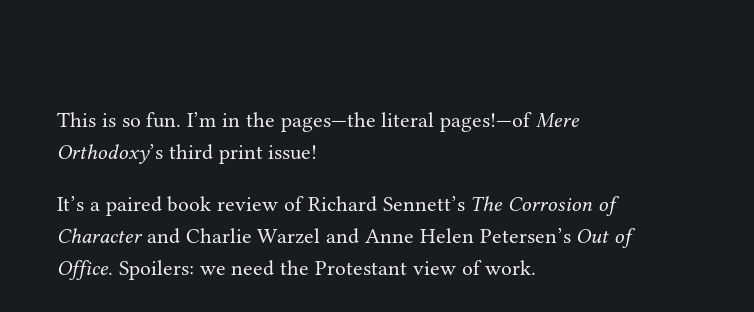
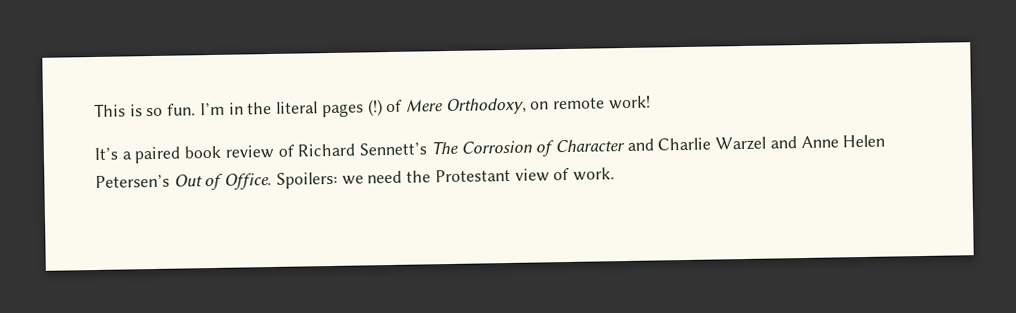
- I’m in the pages—the literal pages!—of Mere Orthodoxy’s third print issue!
+ I’m in the literal pages (!) of Mere Orthodoxy, on remote work!

